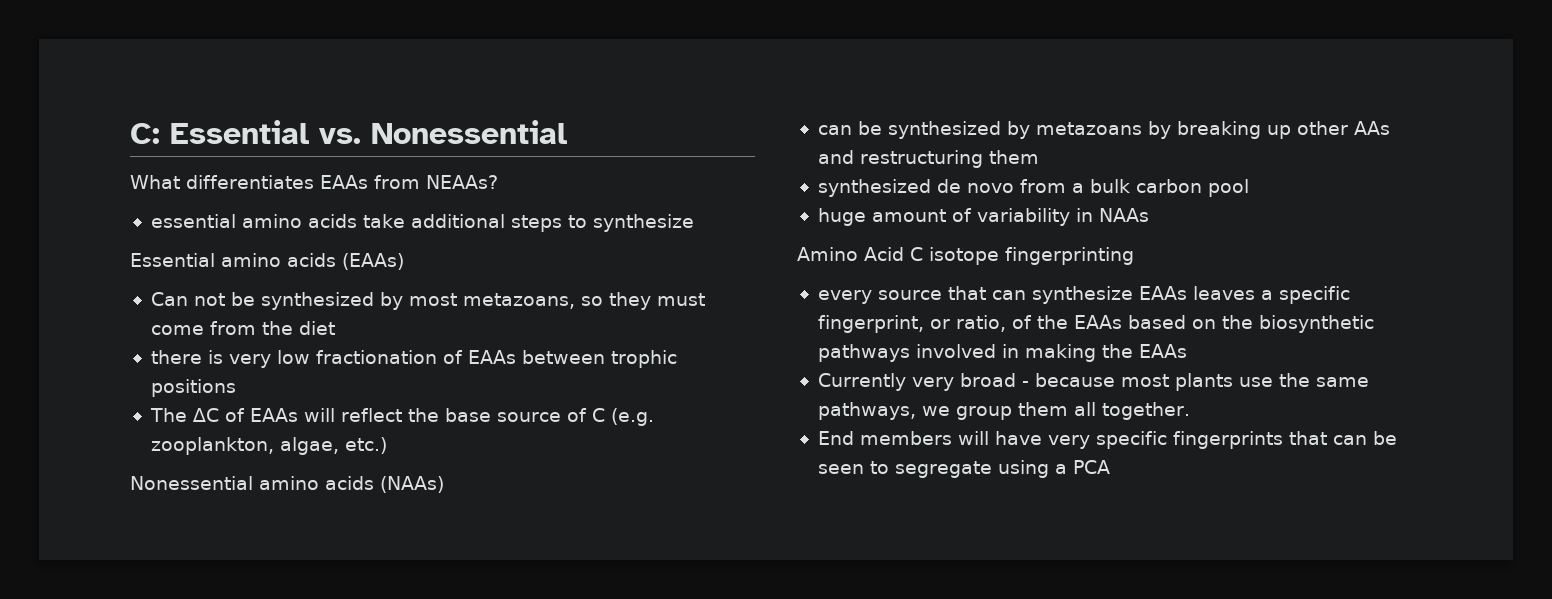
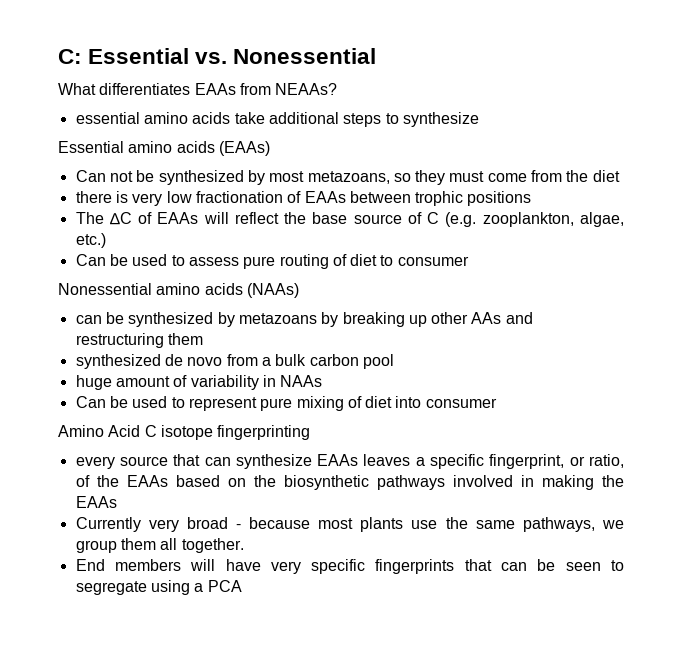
+ Can be used to assess pure routing of diet to consumer
+ Can be used to represent pure mixing of diet into consumer

